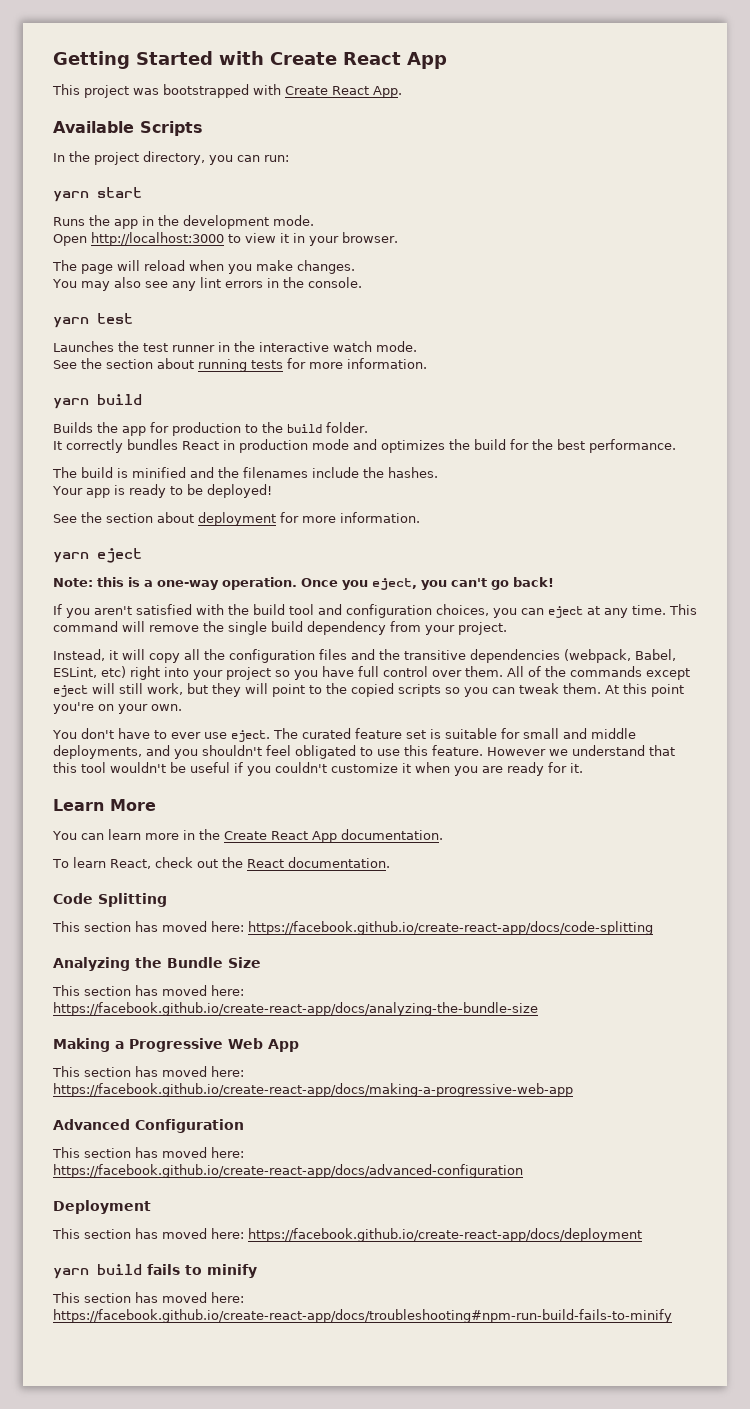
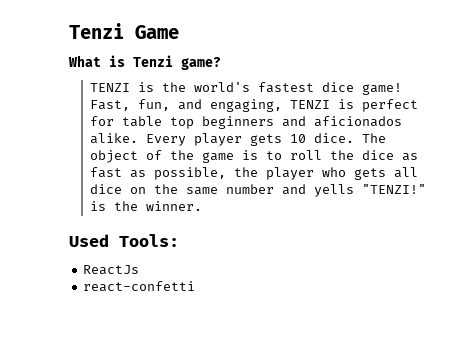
- Getting Started with Create React App
- This project was bootstrapped with Create React App.
- Available Scripts
- In the project directory, you can run:
- yarn start
- Runs the app in the development mode.
- Open http://localhost:3000 to view it in your browser.
- The page will reload when you make changes.
- You may also see any lint errors in the console.
- yarn test
- Launches the test runner in the interactive watch mode.
- See the section about running tests for more information.
- yarn build
- Builds the app for production to the build folder.
- It correctly bundles React in production mode and optimizes the build for the best performance.
- The build is minified and the filenames include the hashes.
- Your app is ready to be deployed!
- See the section about deployment for more information.
- yarn eject
- Note: this is a one-way operation. Once you eject, you can't go back!
- If you aren't satisfied with the build tool and configuration choices, you can eject at any time. This command will remove the single build dependency from your project.
- Instead, it will copy all the configuration files and the transitive dependencies (webpack, Babel, ESLint, etc) right into your project so you have full control over them. All of the commands except eject will still work, but they will point to the copied scripts so you can tweak them. At this point you're on your own.
- You don't have to ever use eject. The curated feature set is suitable for small and middle deployments, and you shouldn't feel obligated to use this feature. However we understand that this tool wouldn't be useful if you couldn't customize it when you are ready for it.
- Learn More
- You can learn more in the Create React App documentation.
- To learn React, check out the React documentation.
- Code Splitting
- This section has moved here: https://facebook.github.io/create-react-app/docs/code-splitting
- Analyzing the Bundle Size
- This section has moved here: https://facebook.github.io/create-react-app/docs/analyzing-the-bundle-size
- Making a Progressive Web App
- This section has moved here: https://facebook.github.io/create-react-app/docs/making-a-progressive-web-app
- Advanced Configuration
- This section has moved here: https://facebook.github.io/create-react-app/docs/advanced-configuration
- Deployment
- This section has moved here: https://facebook.github.io/create-react-app/docs/deployment
- yarn build fails to minify
- This section has moved here: https://facebook.github.io/create-react-app/docs/troubleshooting#npm-run-build-fails-to-minify
+ Tenzi Game
+ What is Tenzi game?
+ TENZI is the world's fastest dice game! Fast, fun, and engaging, TENZI is perfect for table top beginners and aficionados alike. Every player gets 10 dice. The object of the game is to roll the dice as fast as possible, the player who gets all dice on the same number and yells "TENZI!" is the winner.
+ Used Tools:
+ ReactJs
+ react-confetti

